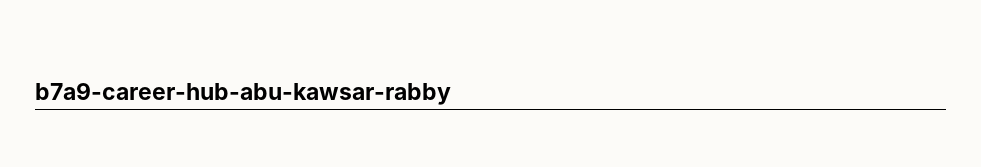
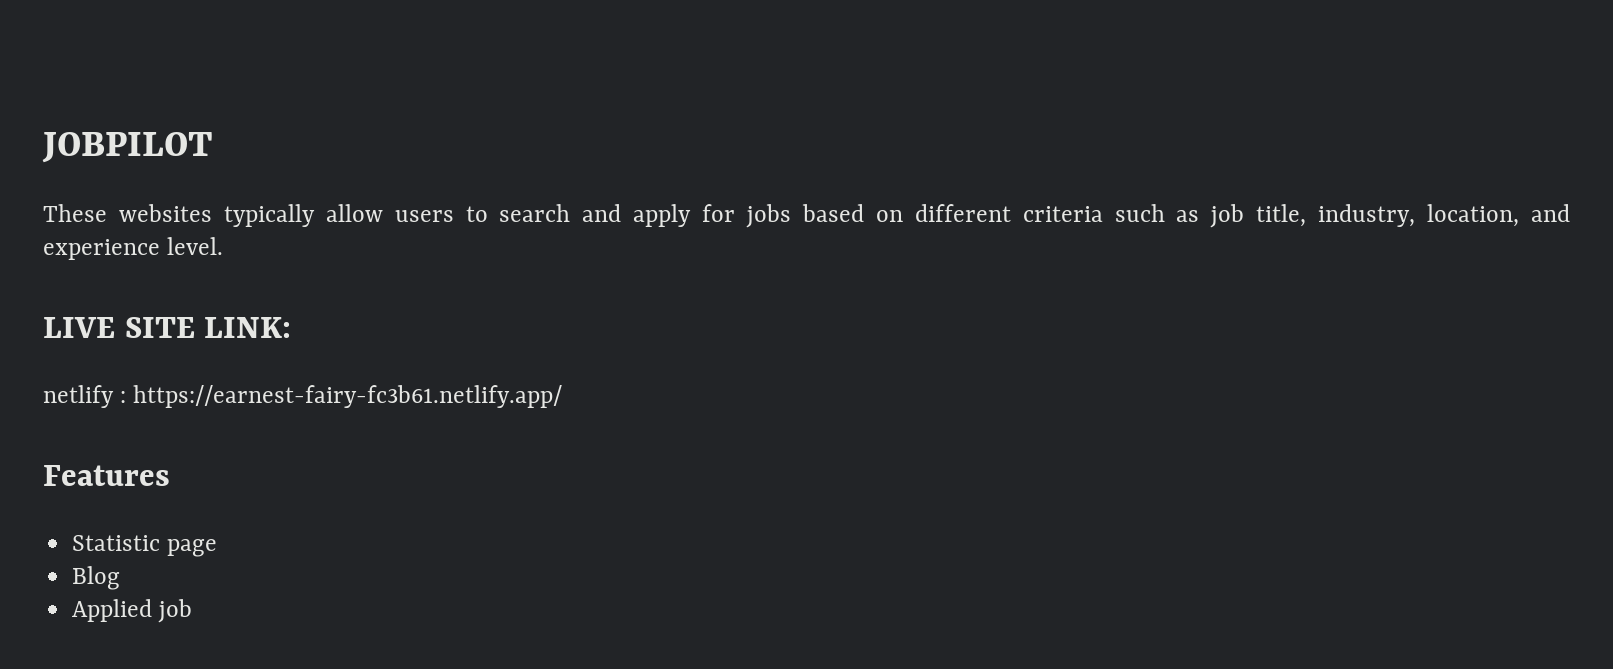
- b7a9-career-hub-abu-kawsar-rabby
+ JOBPILOT
+ These websites typically allow users to search and apply for jobs based on different criteria such as job title, industry, location, and experience level.
+ LIVE SITE LINK:
+ netlify : https://earnest-fairy-fc3b61.netlify.app/
+ Features
+ Statistic page
+ Blog
+ Applied job

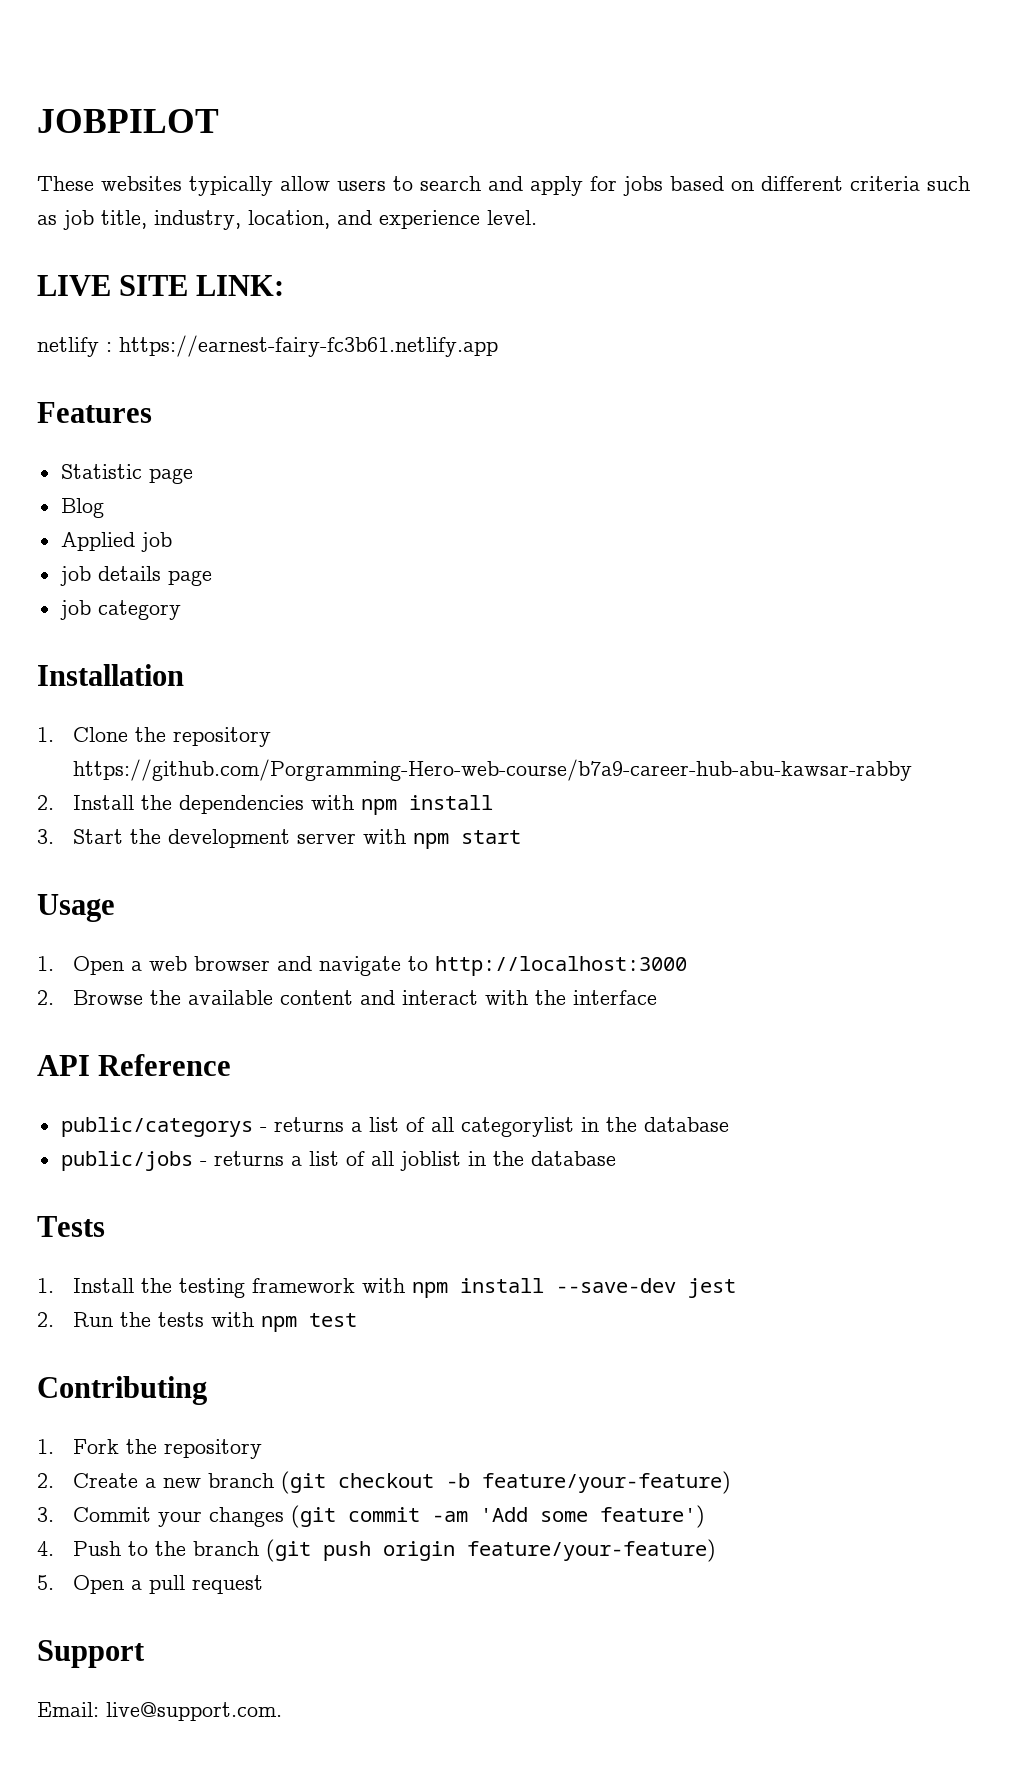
- netlify : https://earnest-fairy-fc3b61.netlify.app/
+ netlify : https://earnest-fairy-fc3b61.netlify.app
+ job details page
+ job category
+ Installation
+ 1. Clone the repository https://github.com/Porgramming-Hero-web-course/b7a9-career-hub-abu-kawsar-rabby
+ 2. Install the dependencies with npm install
+ 3. Start the development server with npm start
+ Usage
+ 1. Open a web browser and navigate to http://localhost:3000
+ 2. Browse the available content and interact with the interface
+ API Reference
+ public/categorys - returns a list of all categorylist in the database
+ public/jobs - returns a list of all joblist in the database
+ Tests
+ 1. Install the testing framework with npm install --save-dev jest
+ 2. Run the tests with npm test
+ Contributing
+ 1. Fork the repository
+ 2. Create a new branch (git checkout -b feature/your-feature)
+ 3. Commit your changes (git commit -am 'Add some feature')
+ 4. Push to the branch (git push origin feature/your-feature)
+ 5. Open a pull request
+ Support
+ Email: live@support.com.

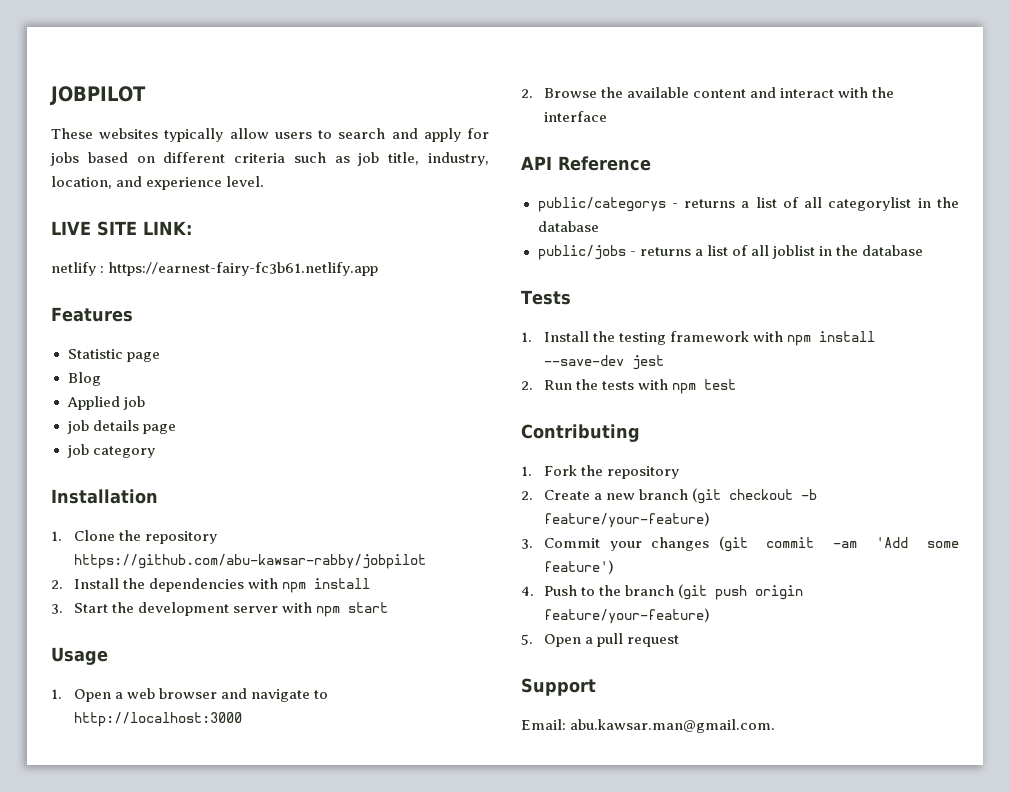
- 1. Clone the repository https://github.com/Porgramming-Hero-web-course/b7a9-career-hub-abu-kawsar-rabby
+ 1. Clone the repository https://github.com/abu-kawsar-rabby/jobpilot
- Email: live@support.com.
+ Email: abu.kawsar.man@gmail.com.

